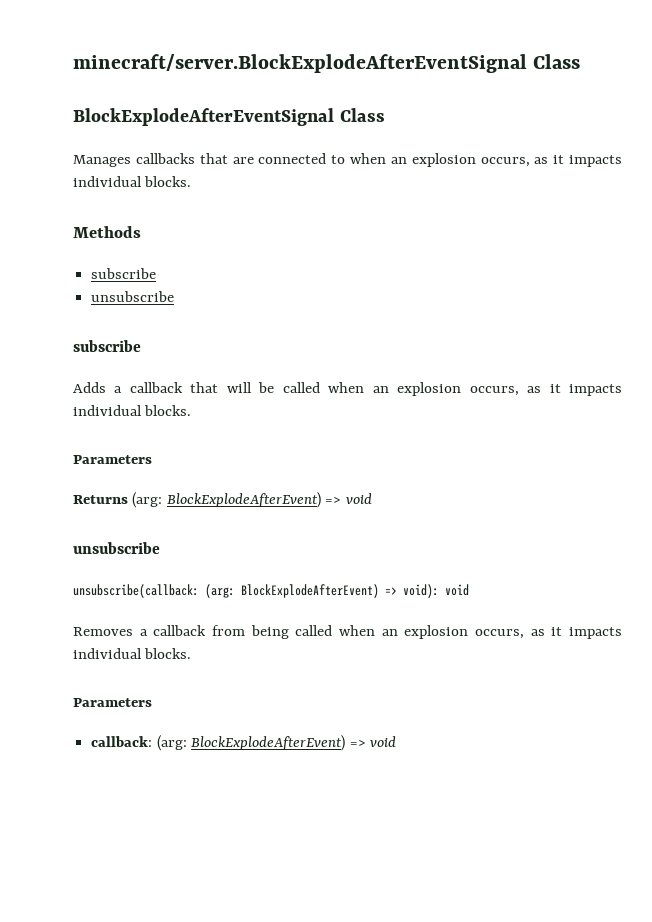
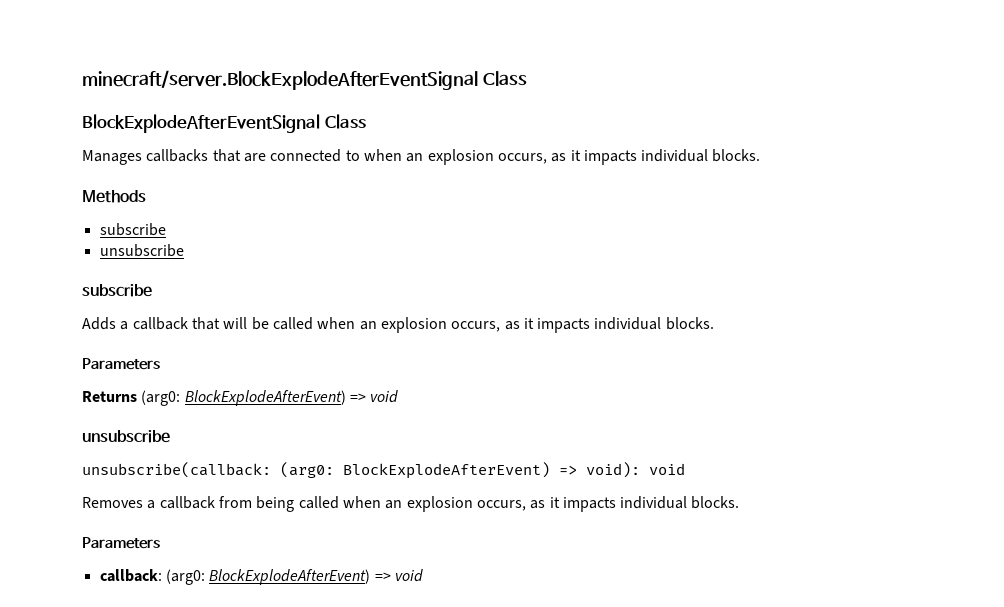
- Returns (arg: BlockExplodeAfterEvent) => void
+ Returns (arg0: BlockExplodeAfterEvent) => void
- unsubscribe(callback: (arg: BlockExplodeAfterEvent) => void): void
+ unsubscribe(callback: (arg0: BlockExplodeAfterEvent) => void): void
- callback: (arg: BlockExplodeAfterEvent) => void
+ callback: (arg0: BlockExplodeAfterEvent) => void

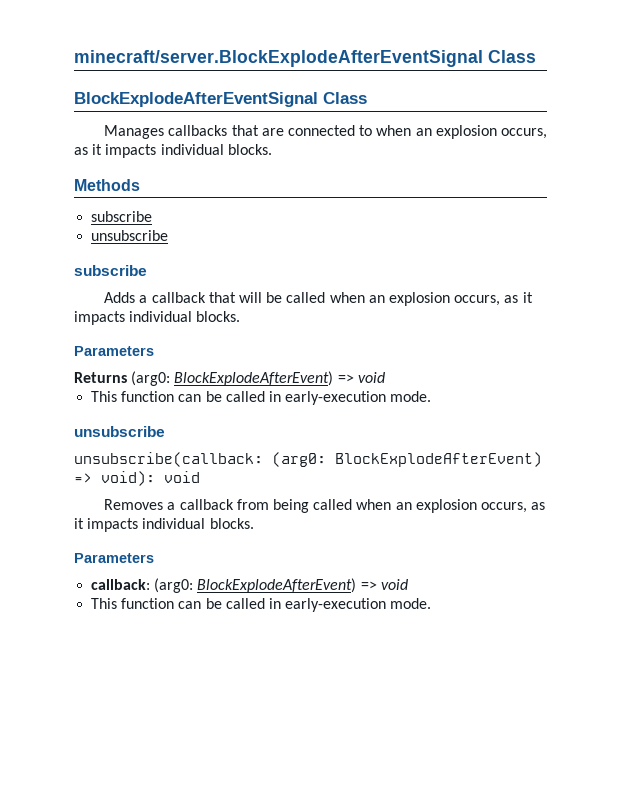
  Returns (arg0: BlockExplodeAfterEvent) => void
+ This function can be called in early-execution mode.
  callback: (arg0: BlockExplodeAfterEvent) => void
+ This function can be called in early-execution mode.

